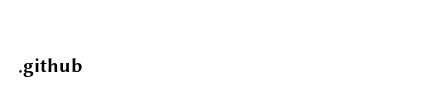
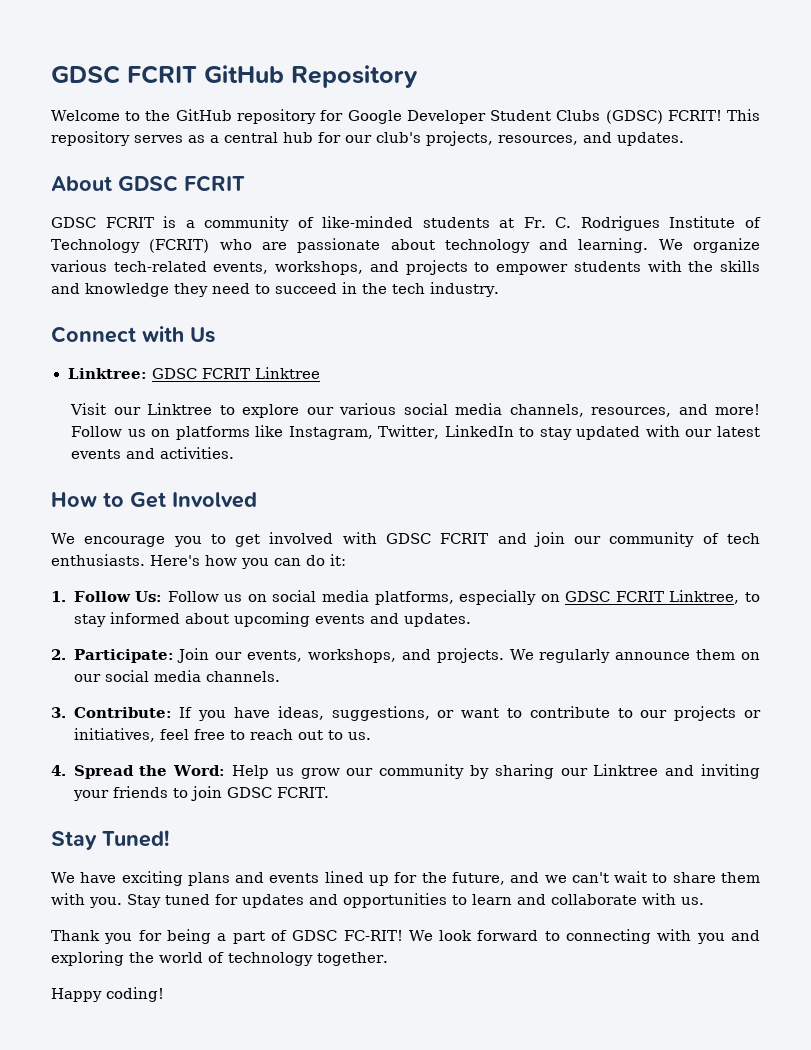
- .github
+ GDSC FCRIT GitHub Repository
+ Welcome to the GitHub repository for Google Developer Student Clubs (GDSC) FCRIT! This repository serves as a central hub for our club's projects, resources, and updates.
+ About GDSC FCRIT
+ GDSC FCRIT is a community of like-minded students at Fr. C. Rodrigues Institute of Technology (FCRIT) who are passionate about technology and learning. We organize various tech-related events, workshops, and projects to empower students with the skills and knowledge they need to succeed in the tech industry.
+ Connect with Us
+ Linktree: GDSC FCRIT Linktree
+ Visit our Linktree to explore our various social media channels, resources, and more! Follow us on platforms like Instagram, Twitter, LinkedIn to stay updated with our latest events and activities.
+ How to Get Involved
+ We encourage you to get involved with GDSC FCRIT and join our community of tech enthusiasts. Here's how you can do it:
+ 1. Follow Us: Follow us on social media platforms, especially on GDSC FCRIT Linktree, to stay informed about upcoming events and updates.
+ 2. Participate: Join our events, workshops, and projects. We regularly announce them on our social media channels.
+ 3. Contribute: If you have ideas, suggestions, or want to contribute to our projects or initiatives, feel free to reach out to us.
+ 4. Spread the Word: Help us grow our community by sharing our Linktree and inviting your friends to join GDSC FCRIT.
+ Stay Tuned!
+ We have exciting plans and events lined up for the future, and we can't wait to share them with you. Stay tuned for updates and opportunities to learn and collaborate with us.
+ Thank you for being a part of GDSC FC-RIT! We look forward to connecting with you and exploring the world of technology together.
+ Happy coding!

